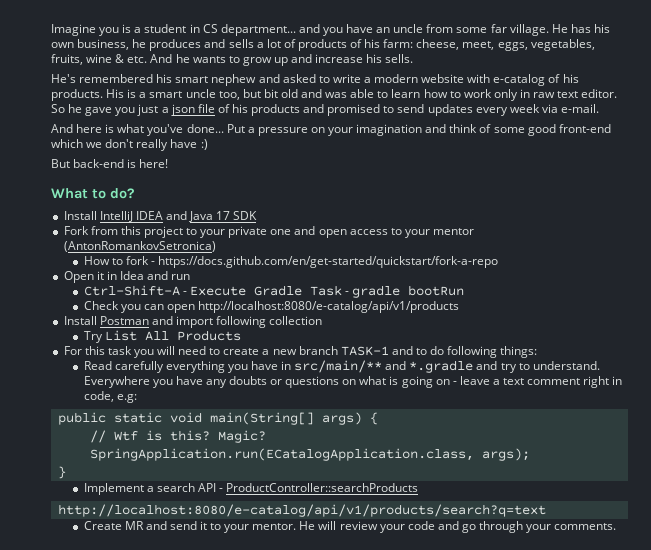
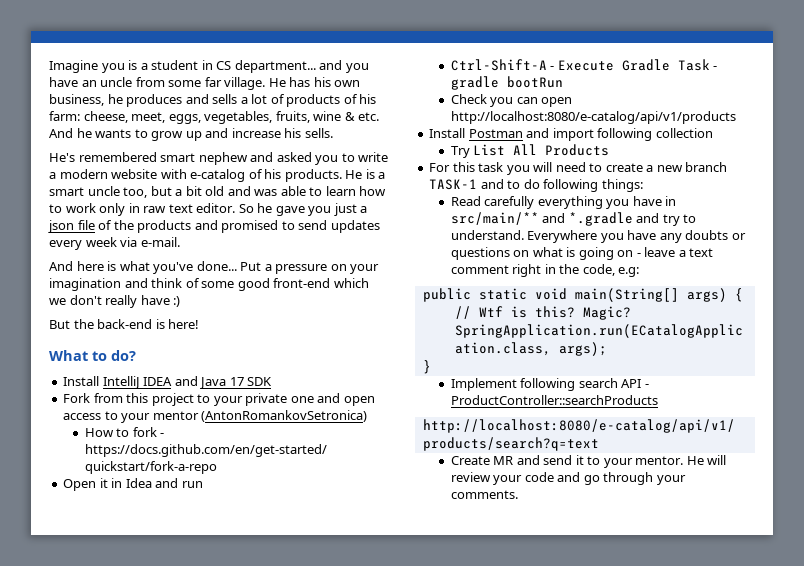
- He's remembered his smart nephew and asked to write a modern website with e-catalog of his products.
+ He's remembered smart nephew and asked you to write a modern website with e-catalog of his products.
- His is a smart uncle too, but bit old and was able to learn how to work only in raw text editor.
+ He is a smart uncle too, but a bit old and was able to learn how to work only in raw text editor.
- So he gave you just a json file of his products and promised to send updates every week via e-mail.
+ So he gave you just a json file of the products and promised to send updates every week via e-mail.
- But back-end is here!
+ But the back-end is here!
- Everywhere you have any doubts or questions on what is going on - leave a text comment right in code, e.g:
+ Everywhere you have any doubts or questions on what is going on - leave a text comment right in the code, e.g:
- Implement a search API - ProductController::searchProducts
+ Implement following search API - ProductController::searchProducts

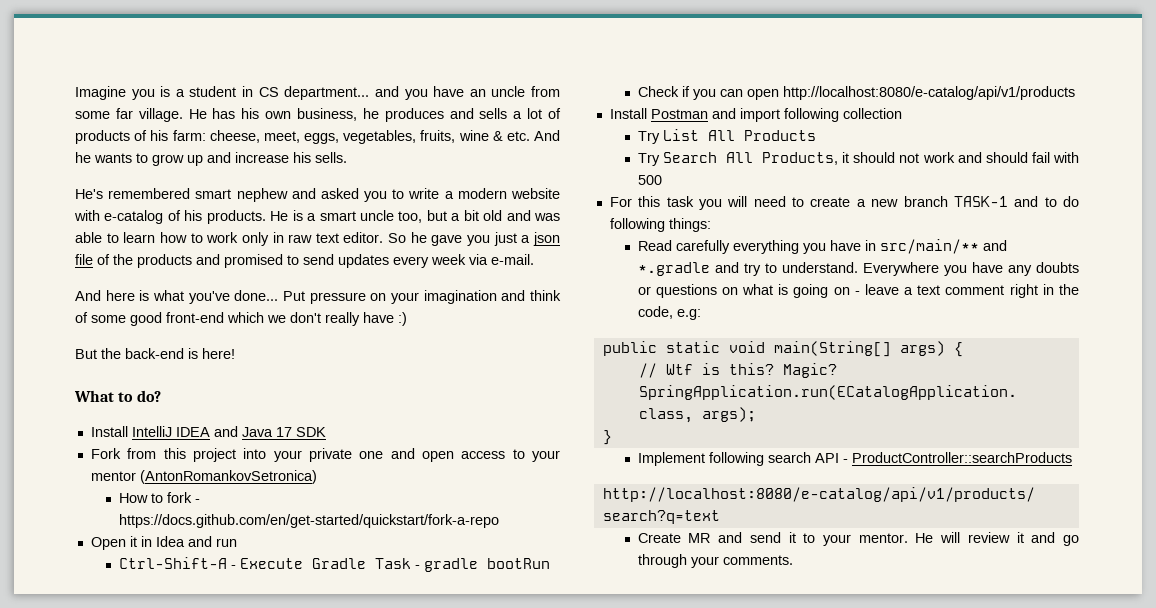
- Put a pressure on your imagination and think of some good front-end which we don't really have :)
+ Put pressure on your imagination and think of some good front-end which we don't really have :)
- Fork from this project to your private one and open access to your mentor (AntonRomankovSetronica)
+ Fork from this project into your private one and open access to your mentor (AntonRomankovSetronica)
- Check you can open http://localhost:8080/e-catalog/api/v1/products
+ Check if you can open http://localhost:8080/e-catalog/api/v1/products
+ Try Search All Products, it should not work and should fail with 500
- He will review your code and go through your comments.
+ He will review it and go through your comments.

